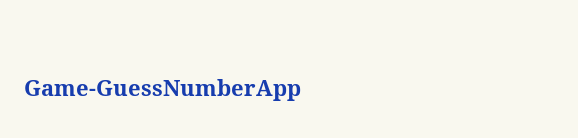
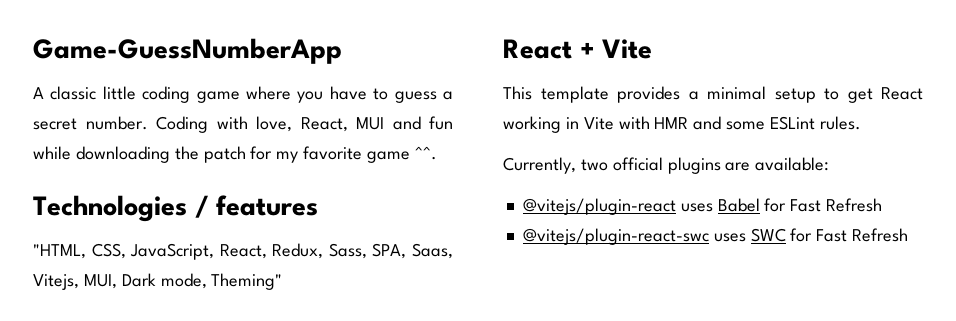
+ A classic little coding game where you have to guess a secret number. Coding with love, React, MUI and fun while downloading the patch for my favorite game ^^.
+ Technologies / features
+ "HTML, CSS, JavaScript, React, Redux, Sass, SPA, Saas, Vitejs, MUI, Dark mode, Theming"
+ React + Vite
+ This template provides a minimal setup to get React working in Vite with HMR and some ESLint rules.
+ Currently, two official plugins are available:
+ @vitejs/plugin-react uses Babel for Fast Refresh
+ @vitejs/plugin-react-swc uses SWC for Fast Refresh

